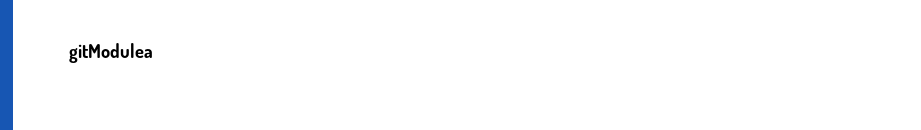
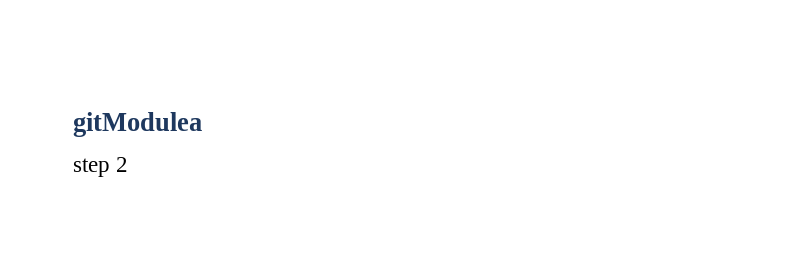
+ step 2

